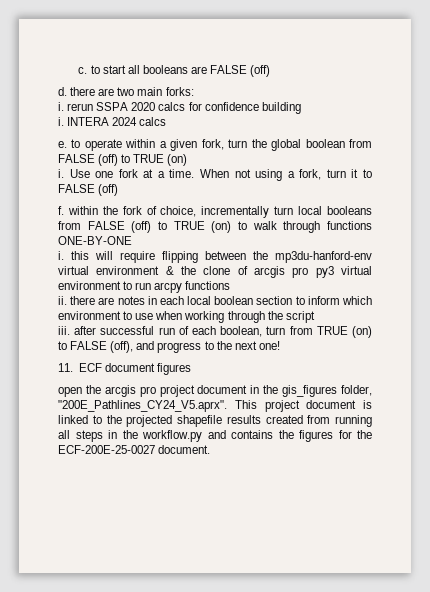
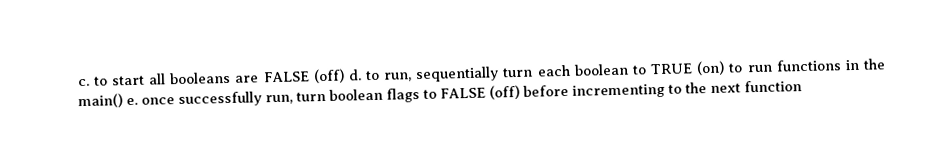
- c. to start all booleans are FALSE (off)
- d. there are two main forks:
- i. rerun SSPA 2020 calcs for confidence building
- i. INTERA 2024 calcs
- e. to operate within a given fork, turn the global boolean from FALSE (off) to TRUE (on)
- i. Use one fork at a time. When not using a fork, turn it to FALSE (off)
- f. within the fork of choice, incrementally turn local booleans from FALSE (off) to TRUE (on) to walk through functions ONE-BY-ONE
- i. this will require flipping between the mp3du-hanford-env virtual environment & the clone of arcgis pro py3 virtual environment to run arcpy functions
- ii. there are notes in each local boolean section to inform which environment to use when working through the script
- iii. after successful run of each boolean, turn from TRUE (on) to FALSE (off), and progress to the next one!
- 11. ECF document figures
- open the arcgis pro project document in the gis_figures folder, "200E_Pathlines_CY24_V5.aprx". This project document is linked to the projected shapefile results created from running all steps in the workflow.py and contains the figures for the ECF-200E-25-0027 document.
+ c. to start all booleans are FALSE (off) d. to run, sequentially turn each boolean to TRUE (on) to run functions in the main() e. once successfully run, turn boolean flags to FALSE (off) before incrementing to the next function

